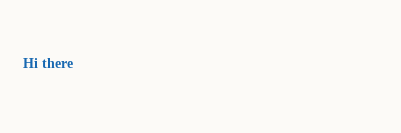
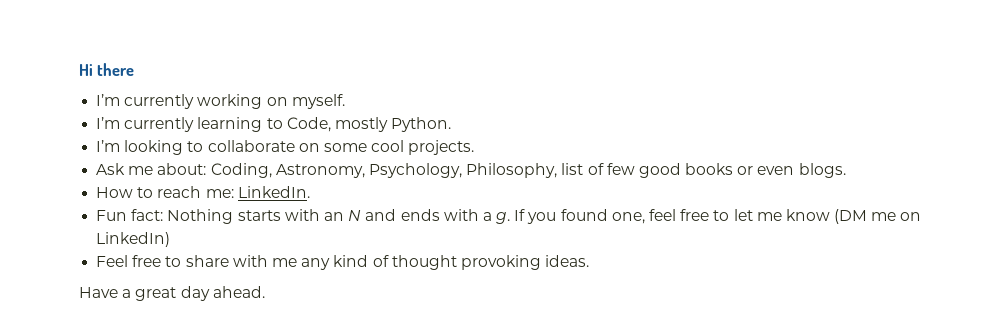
+ I’m currently working on myself.
+ I’m currently learning to Code, mostly Python.
+ I’m looking to collaborate on some cool projects.
+ Ask me about: Coding, Astronomy, Psychology, Philosophy, list of few good books or even blogs.
+ How to reach me: LinkedIn.
+ Fun fact: Nothing starts with an N and ends with a g. If you found one, feel free to let me know (DM me on LinkedIn)
+ Feel free to share with me any kind of thought provoking ideas.
+ Have a great day ahead.

